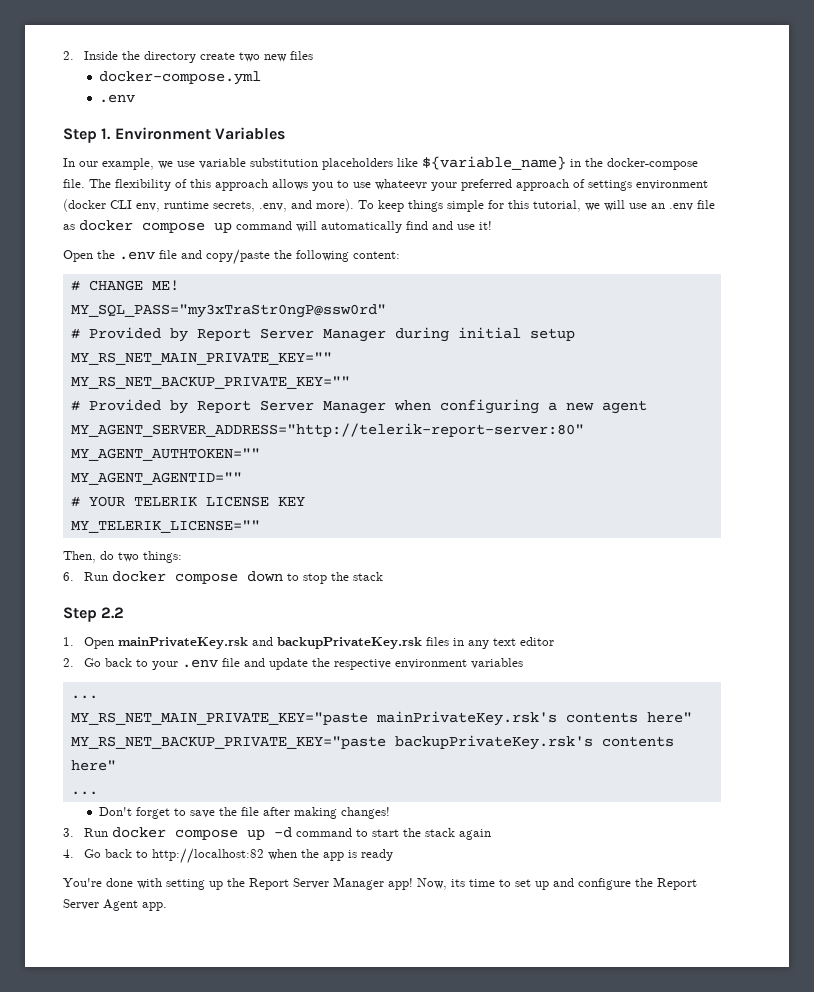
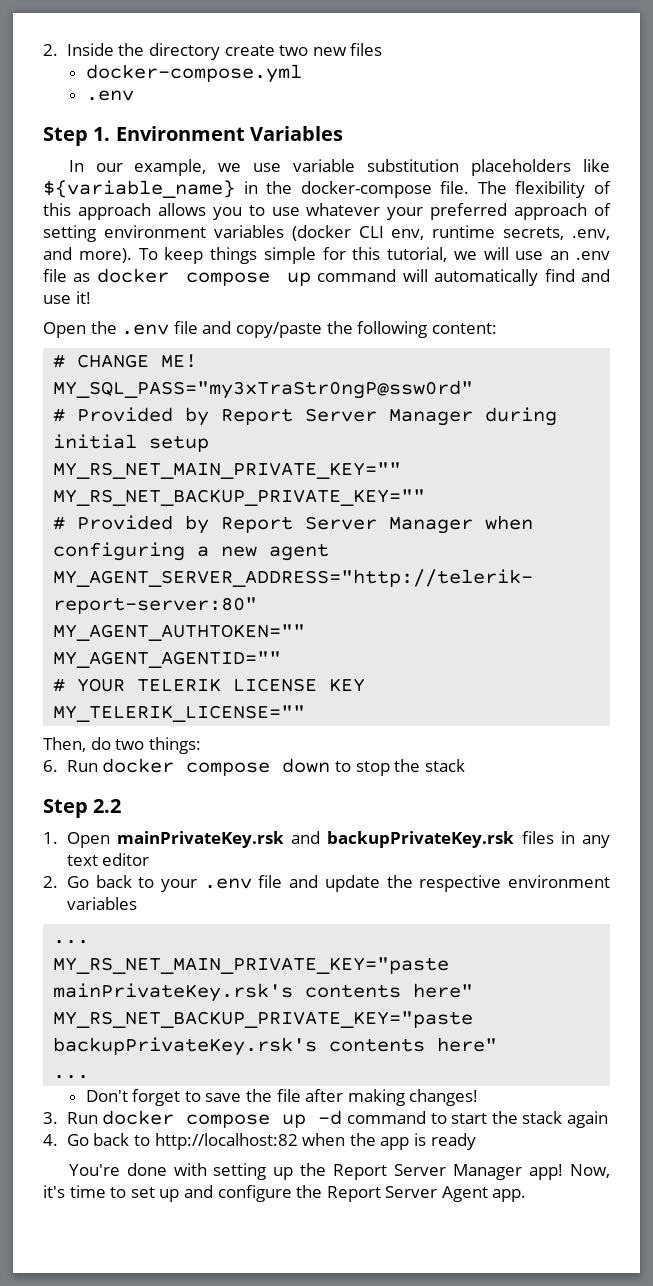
- The flexibility of this approach allows you to use whateevr your preferred approach of settings environment (docker CLI env, runtime secrets, .env, and more).
+ The flexibility of this approach allows you to use whatever your preferred approach of setting environment variables (docker CLI env, runtime secrets, .env, and more).
- Now, its time to set up and configure the Report Server Agent app.
+ Now, it's time to set up and configure the Report Server Agent app.

